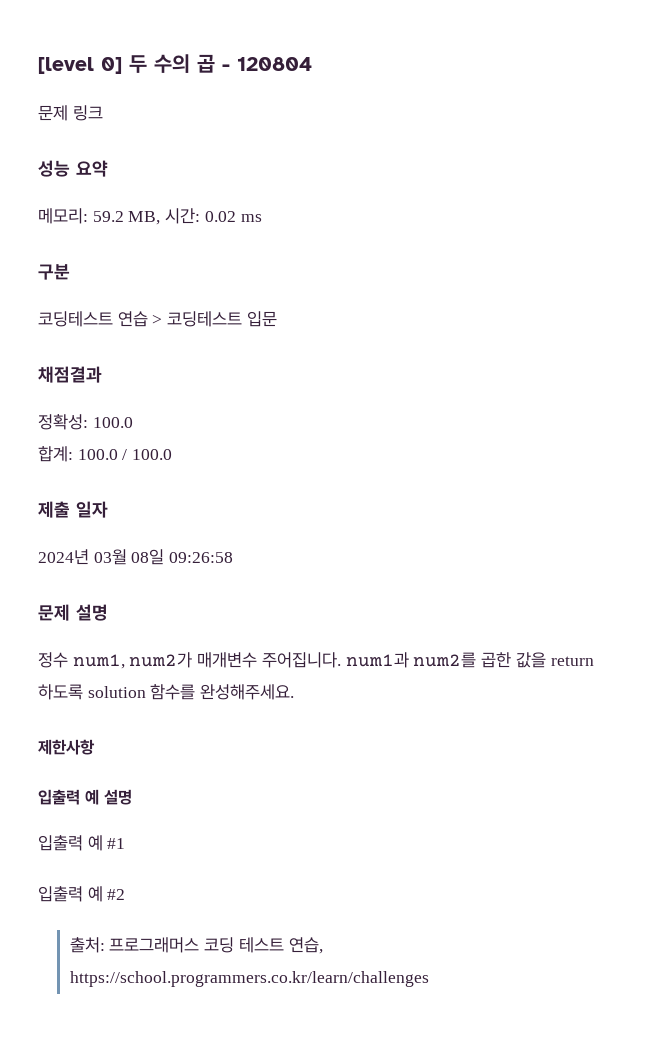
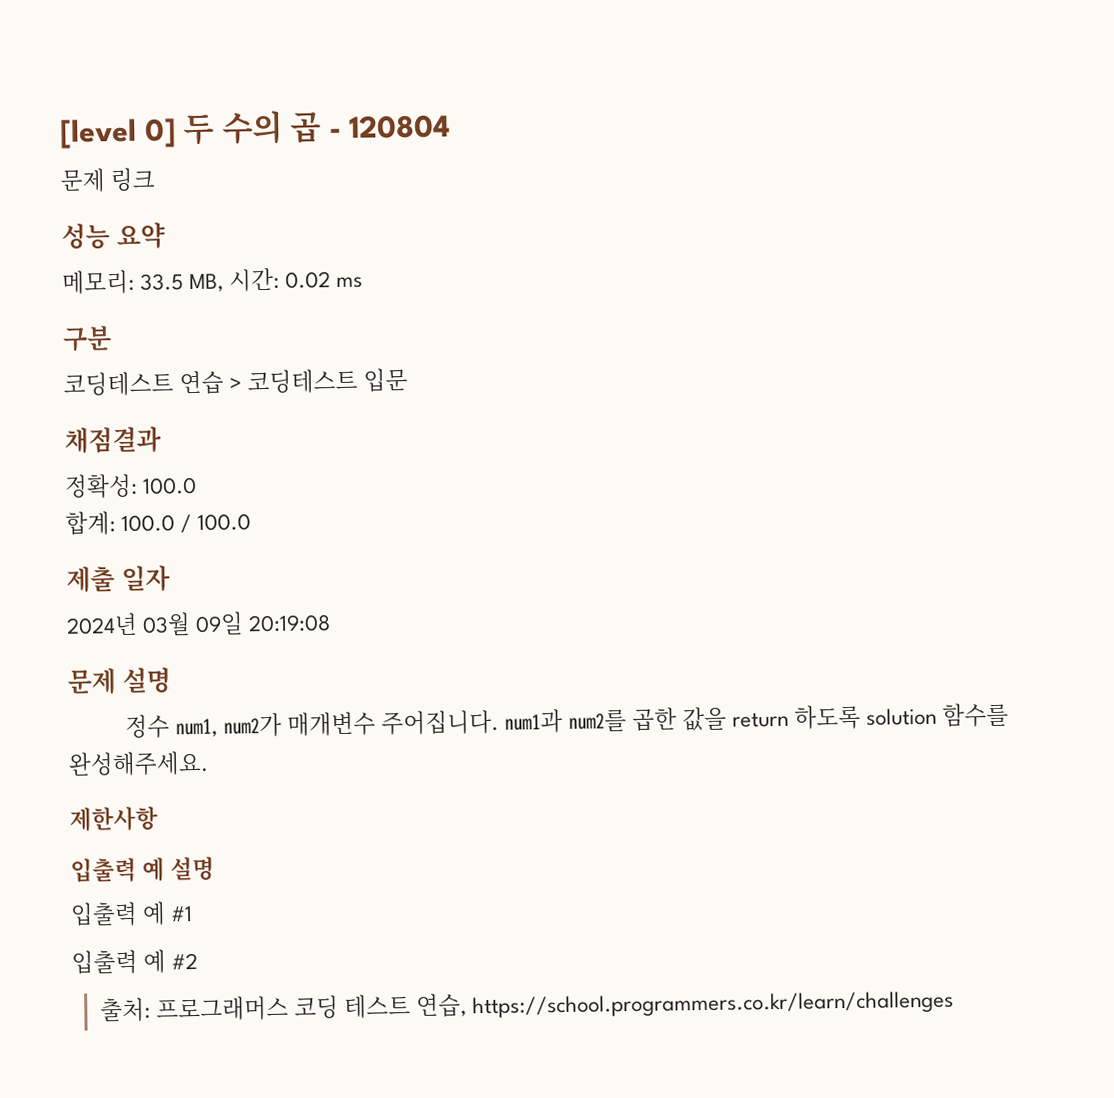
- 메모리: 59.2 MB, 시간: 0.02 ms
+ 메모리: 33.5 MB, 시간: 0.02 ms
- 2024년 03월 08일 09:26:58
+ 2024년 03월 09일 20:19:08

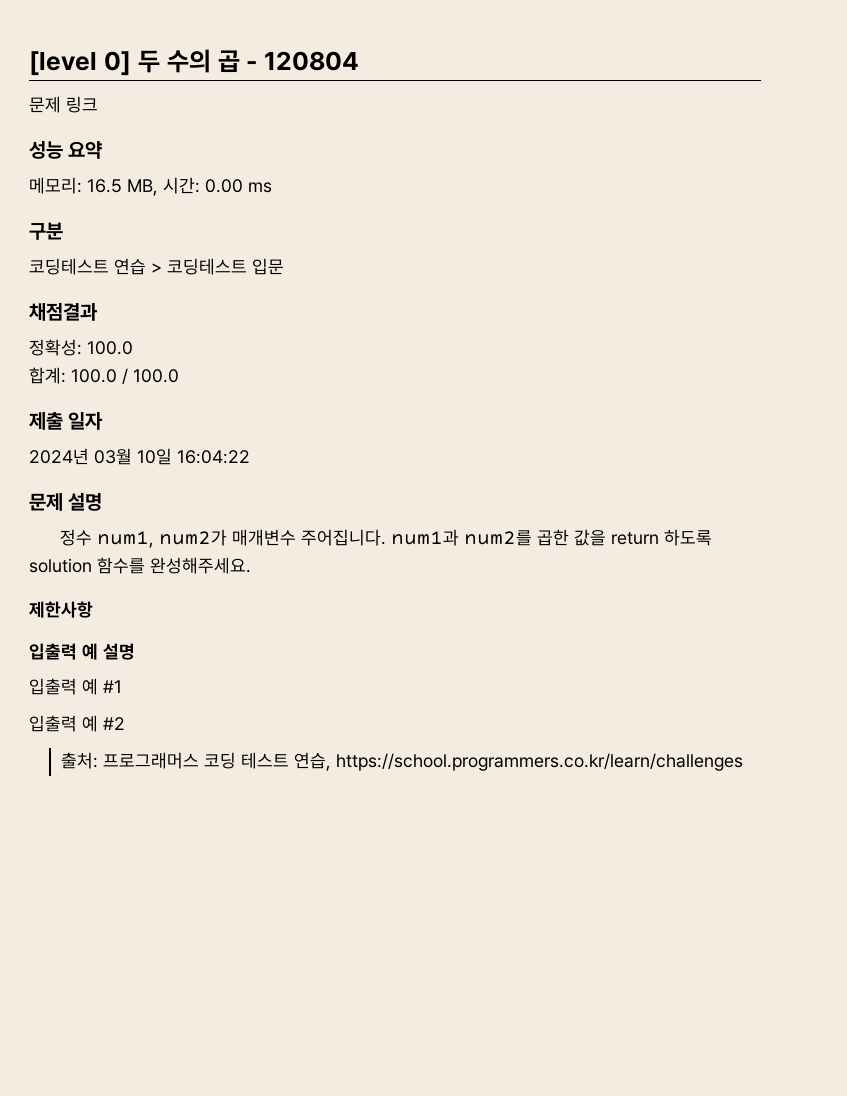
- 메모리: 33.5 MB, 시간: 0.02 ms
+ 메모리: 16.5 MB, 시간: 0.00 ms
- 2024년 03월 09일 20:19:08
+ 2024년 03월 10일 16:04:22

